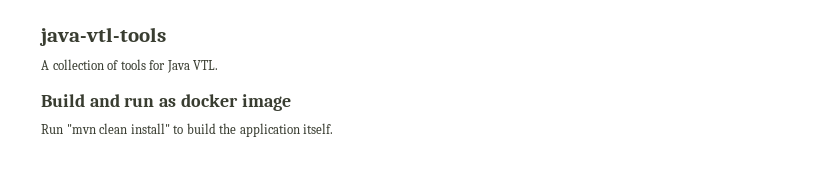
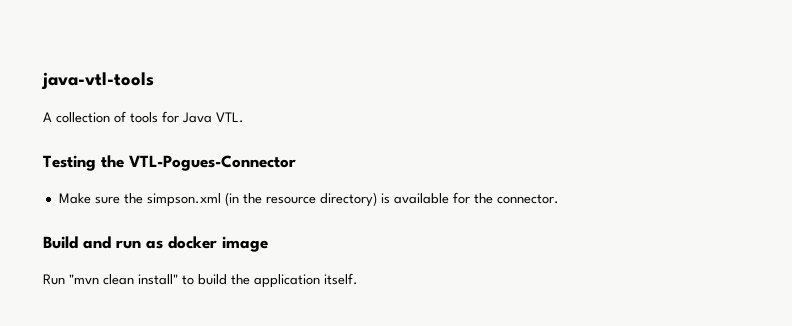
+ Testing the VTL-Pogues-Connector
+ Make sure the simpson.xml (in the resource directory) is available for the connector.

